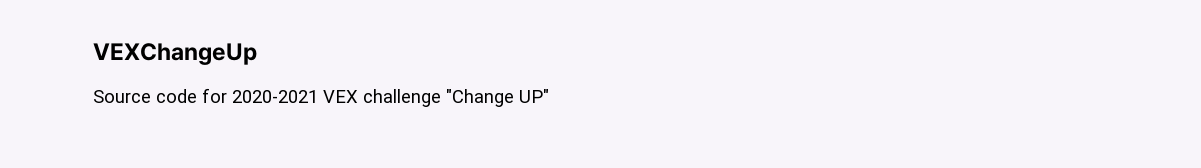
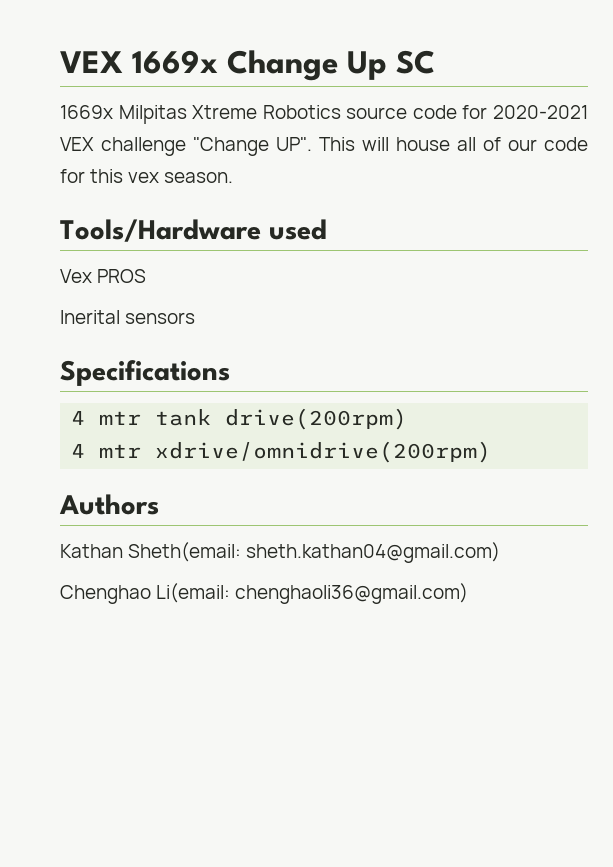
- VEXChangeUp
- Source code for 2020-2021 VEX challenge "Change UP"
+ VEX 1669x Change Up SC
+ 1669x Milpitas Xtreme Robotics source code for 2020-2021 VEX challenge "Change UP". This will house all of our code for this vex season.
+ Tools/Hardware used
+ Vex PROS
+ Inerital sensors
+ Specifications
+ 4 mtr tank drive(200rpm)
+ 4 mtr xdrive/omnidrive(200rpm)
+ Authors
+ Kathan Sheth(email: sheth.kathan04@gmail.com)
+ Chenghao Li(email: chenghaoli36@gmail.com)

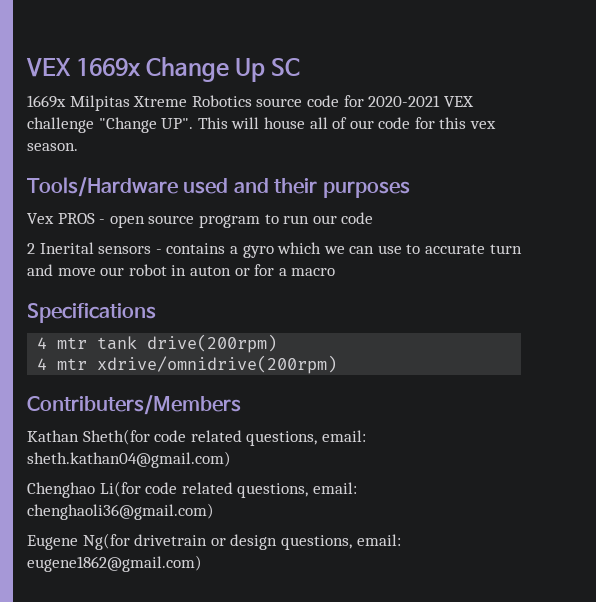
- Tools/Hardware used
+ Tools/Hardware used and their purposes
- Vex PROS
- Inerital sensors
+ Vex PROS - open source program to run our code
+ 2 Inerital sensors - contains a gyro which we can use to accurate turn and move our robot in auton or for a macro
- Authors
+ Contributers/Members
- Kathan Sheth(email: sheth.kathan04@gmail.com)
- Chenghao Li(email: chenghaoli36@gmail.com)
+ Kathan Sheth(for code related questions, email: sheth.kathan04@gmail.com)
+ Chenghao Li(for code related questions, email: chenghaoli36@gmail.com)
+ Eugene Ng(for drivetrain or design questions, email: eugene1862@gmail.com)

